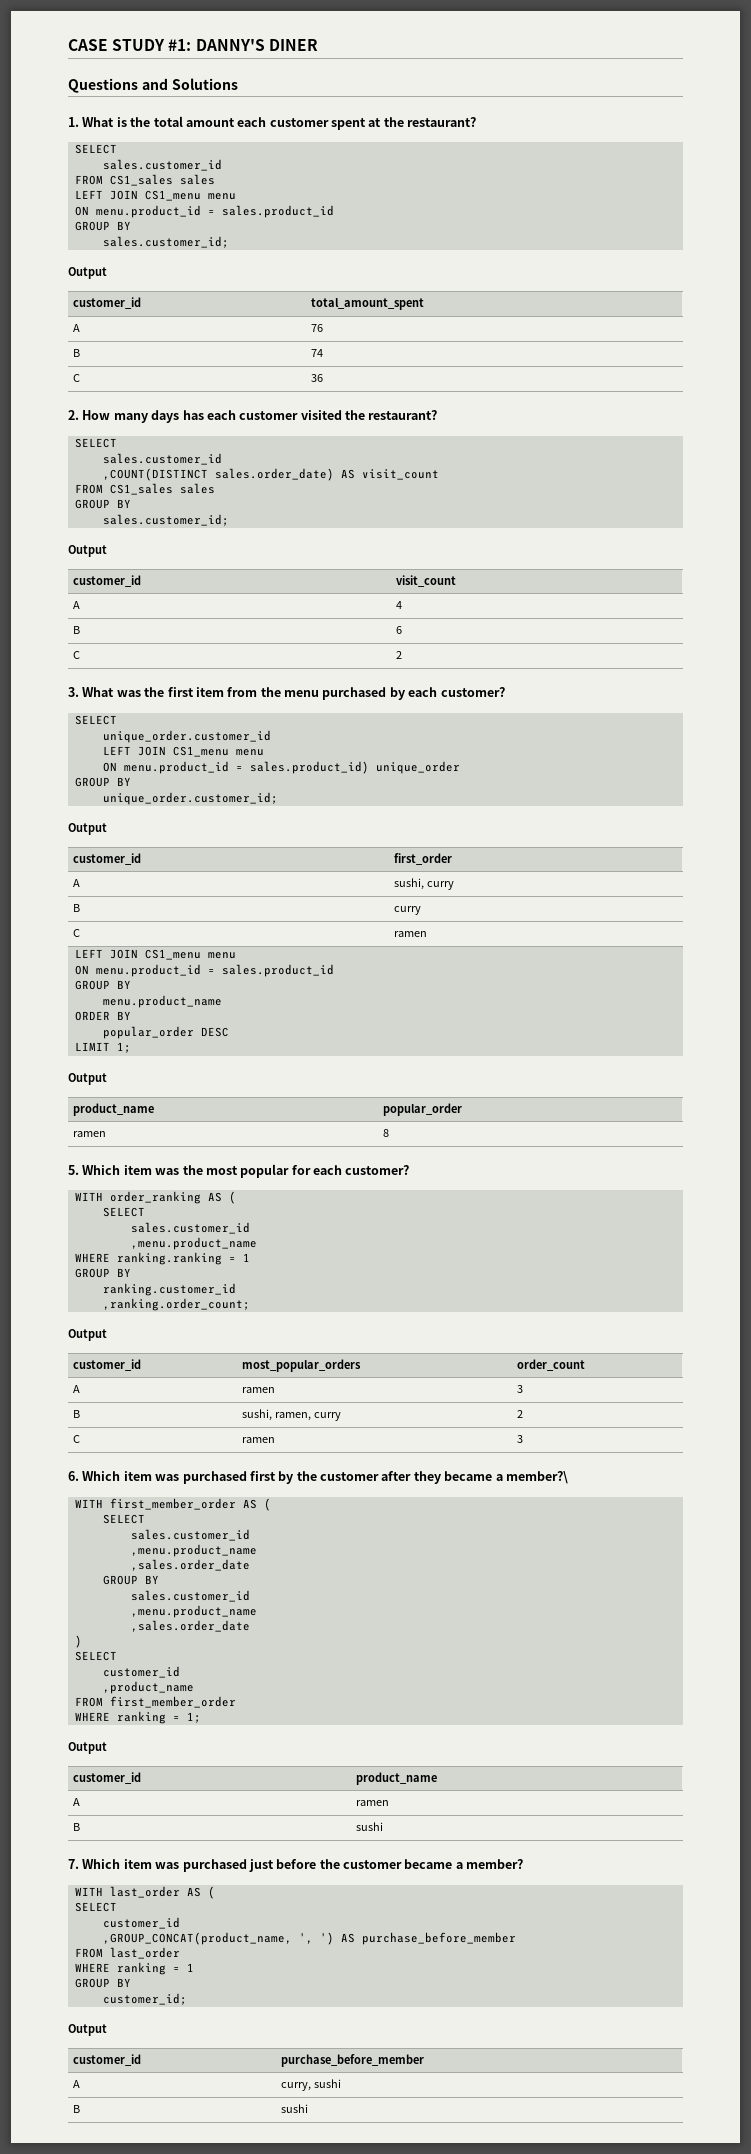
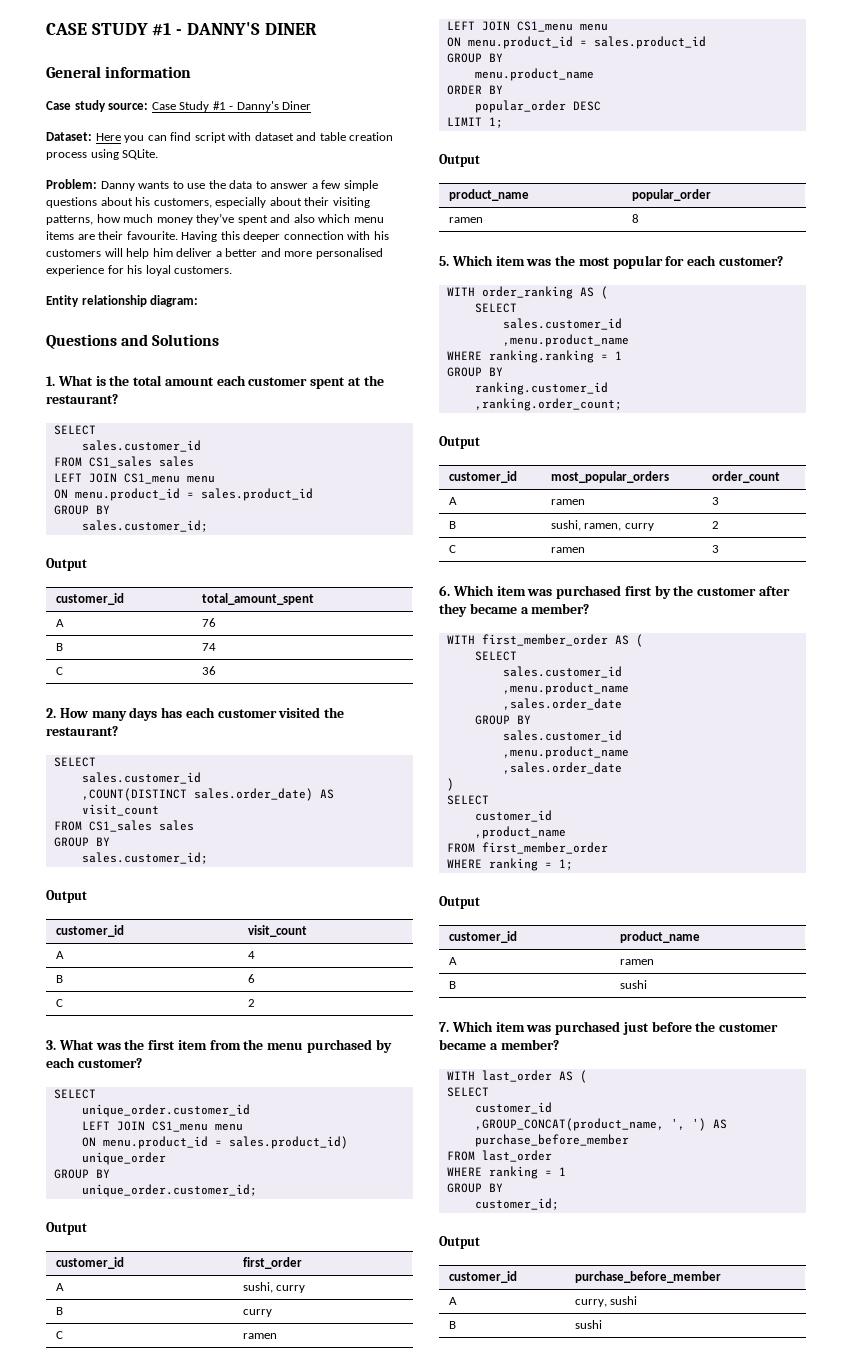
- CASE STUDY #1: DANNY'S DINER
+ CASE STUDY #1 - DANNY'S DINER
+ General information
+ Case study source: Case Study #1 - Danny's Diner
+ Dataset: Here you can find script with dataset and table creation process using SQLite.
+ Problem: Danny wants to use the data to answer a few simple questions about his customers, especially about their visiting patterns, how much money they’ve spent and also which menu items are their favourite. Having this deeper connection with his customers will help him deliver a better and more personalised experience for his loyal customers.
+ Entity relationship diagram:
- 6. Which item was purchased first by the customer after they became a member?\
+ 6. Which item was purchased first by the customer after they became a member?

